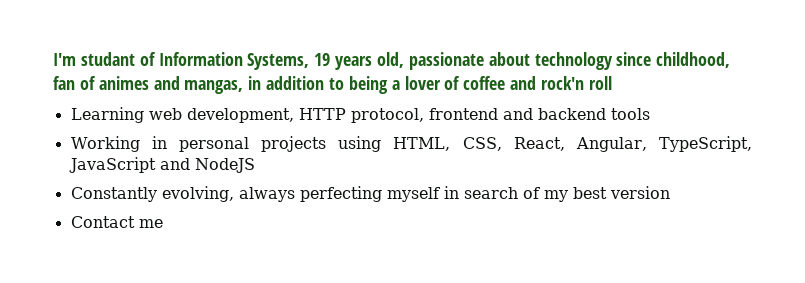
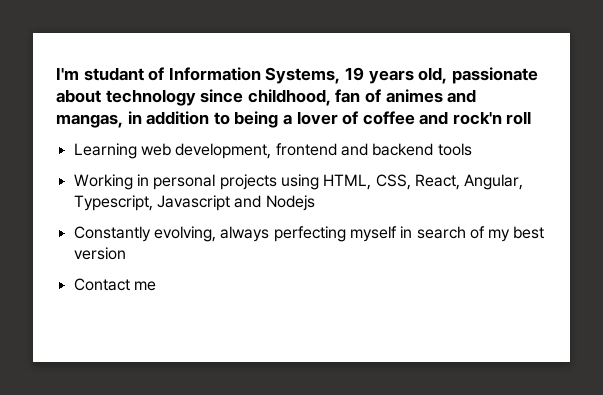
- Learning web development, HTTP protocol, frontend and backend tools
+ Learning web development, frontend and backend tools
- Working in personal projects using HTML, CSS, React, Angular, TypeScript, JavaScript and NodeJS
+ Working in personal projects using HTML, CSS, React, Angular, Typescript, Javascript and Nodejs

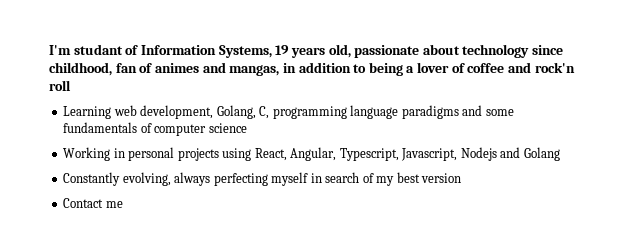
- Learning web development, frontend and backend tools
+ Learning web development, Golang, C, programming language paradigms and some fundamentals of computer science
- Working in personal projects using HTML, CSS, React, Angular, Typescript, Javascript and Nodejs
+ Working in personal projects using React, Angular, Typescript, Javascript, Nodejs and Golang

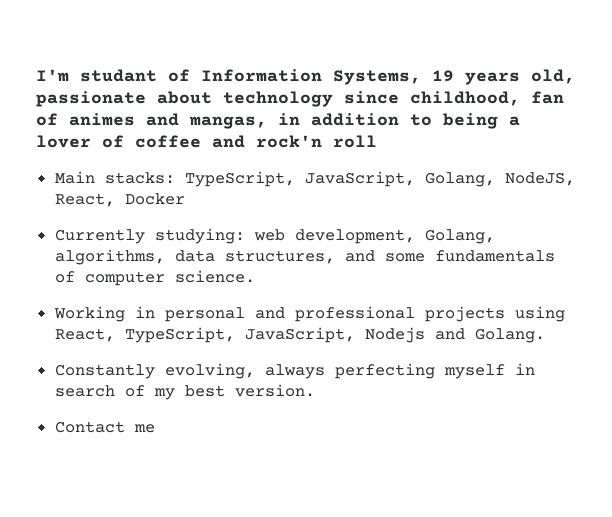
- Learning web development, Golang, C, programming language paradigms and some fundamentals of computer science
+ Main stacks: TypeScript, JavaScript, Golang, NodeJS, React, Docker
+ Currently studying: web development, Golang, algorithms, data structures, and some fundamentals of computer science.
- Working in personal projects using React, Angular, Typescript, Javascript, Nodejs and Golang
+ Working in personal and professional projects using React, TypeScript, JavaScript, Nodejs and Golang.
- Constantly evolving, always perfecting myself in search of my best version
+ Constantly evolving, always perfecting myself in search of my best version.

